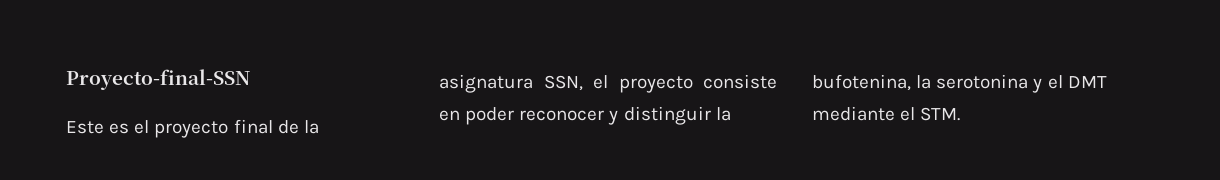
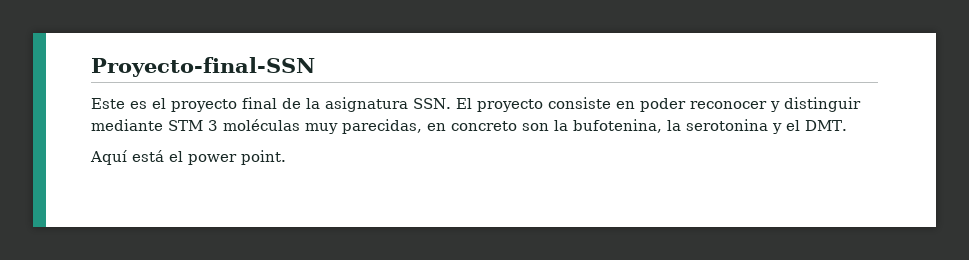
- Este es el proyecto final de la asignatura SSN, el proyecto consiste en poder reconocer y distinguir la bufotenina, la serotonina y el DMT mediante el STM.
+ Este es el proyecto final de la asignatura SSN. El proyecto consiste en poder reconocer y distinguir mediante STM 3 moléculas muy parecidas, en concreto son la bufotenina, la serotonina y el DMT.
+ Aquí está el power point.

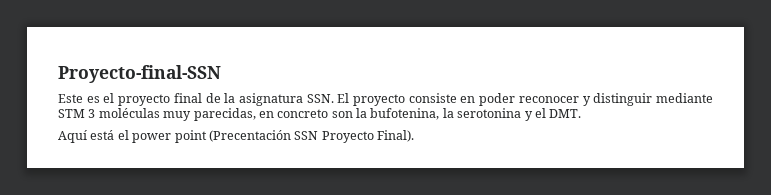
- Aquí está el power point.
+ Aquí está el power point (Precentación SSN Proyecto Final).

